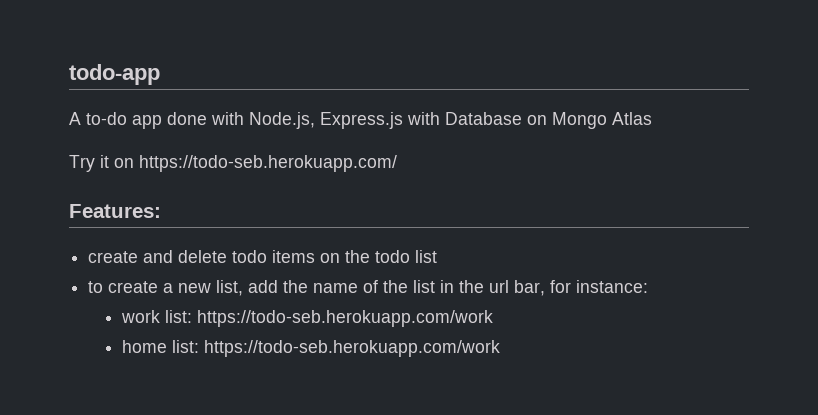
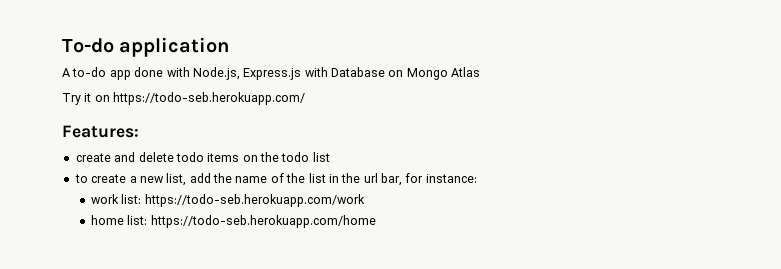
- todo-app
+ To-do application
- home list: https://todo-seb.herokuapp.com/work
+ home list: https://todo-seb.herokuapp.com/home

